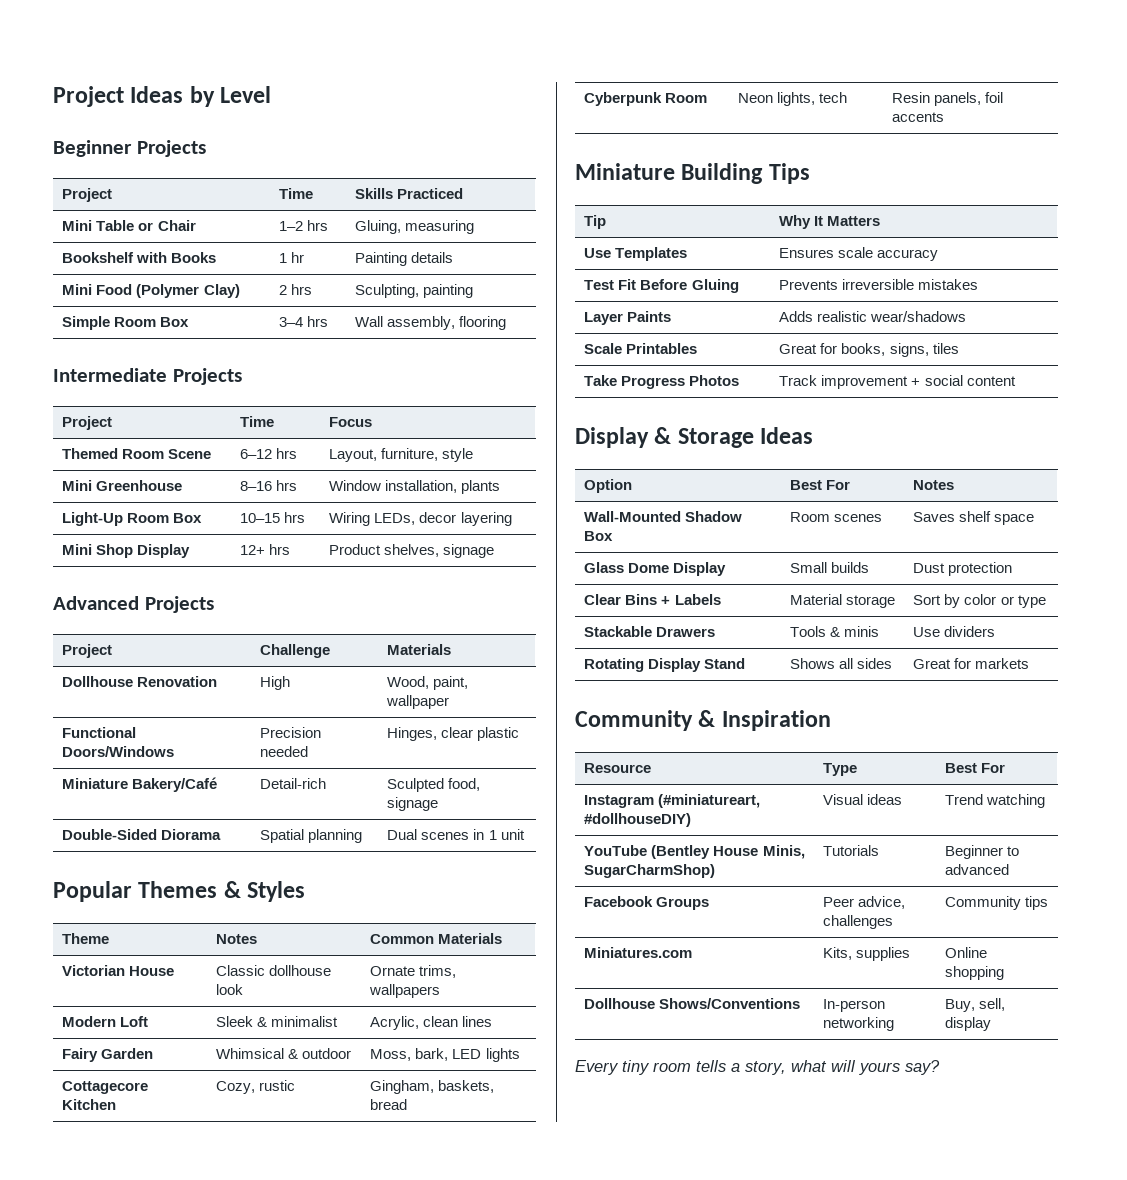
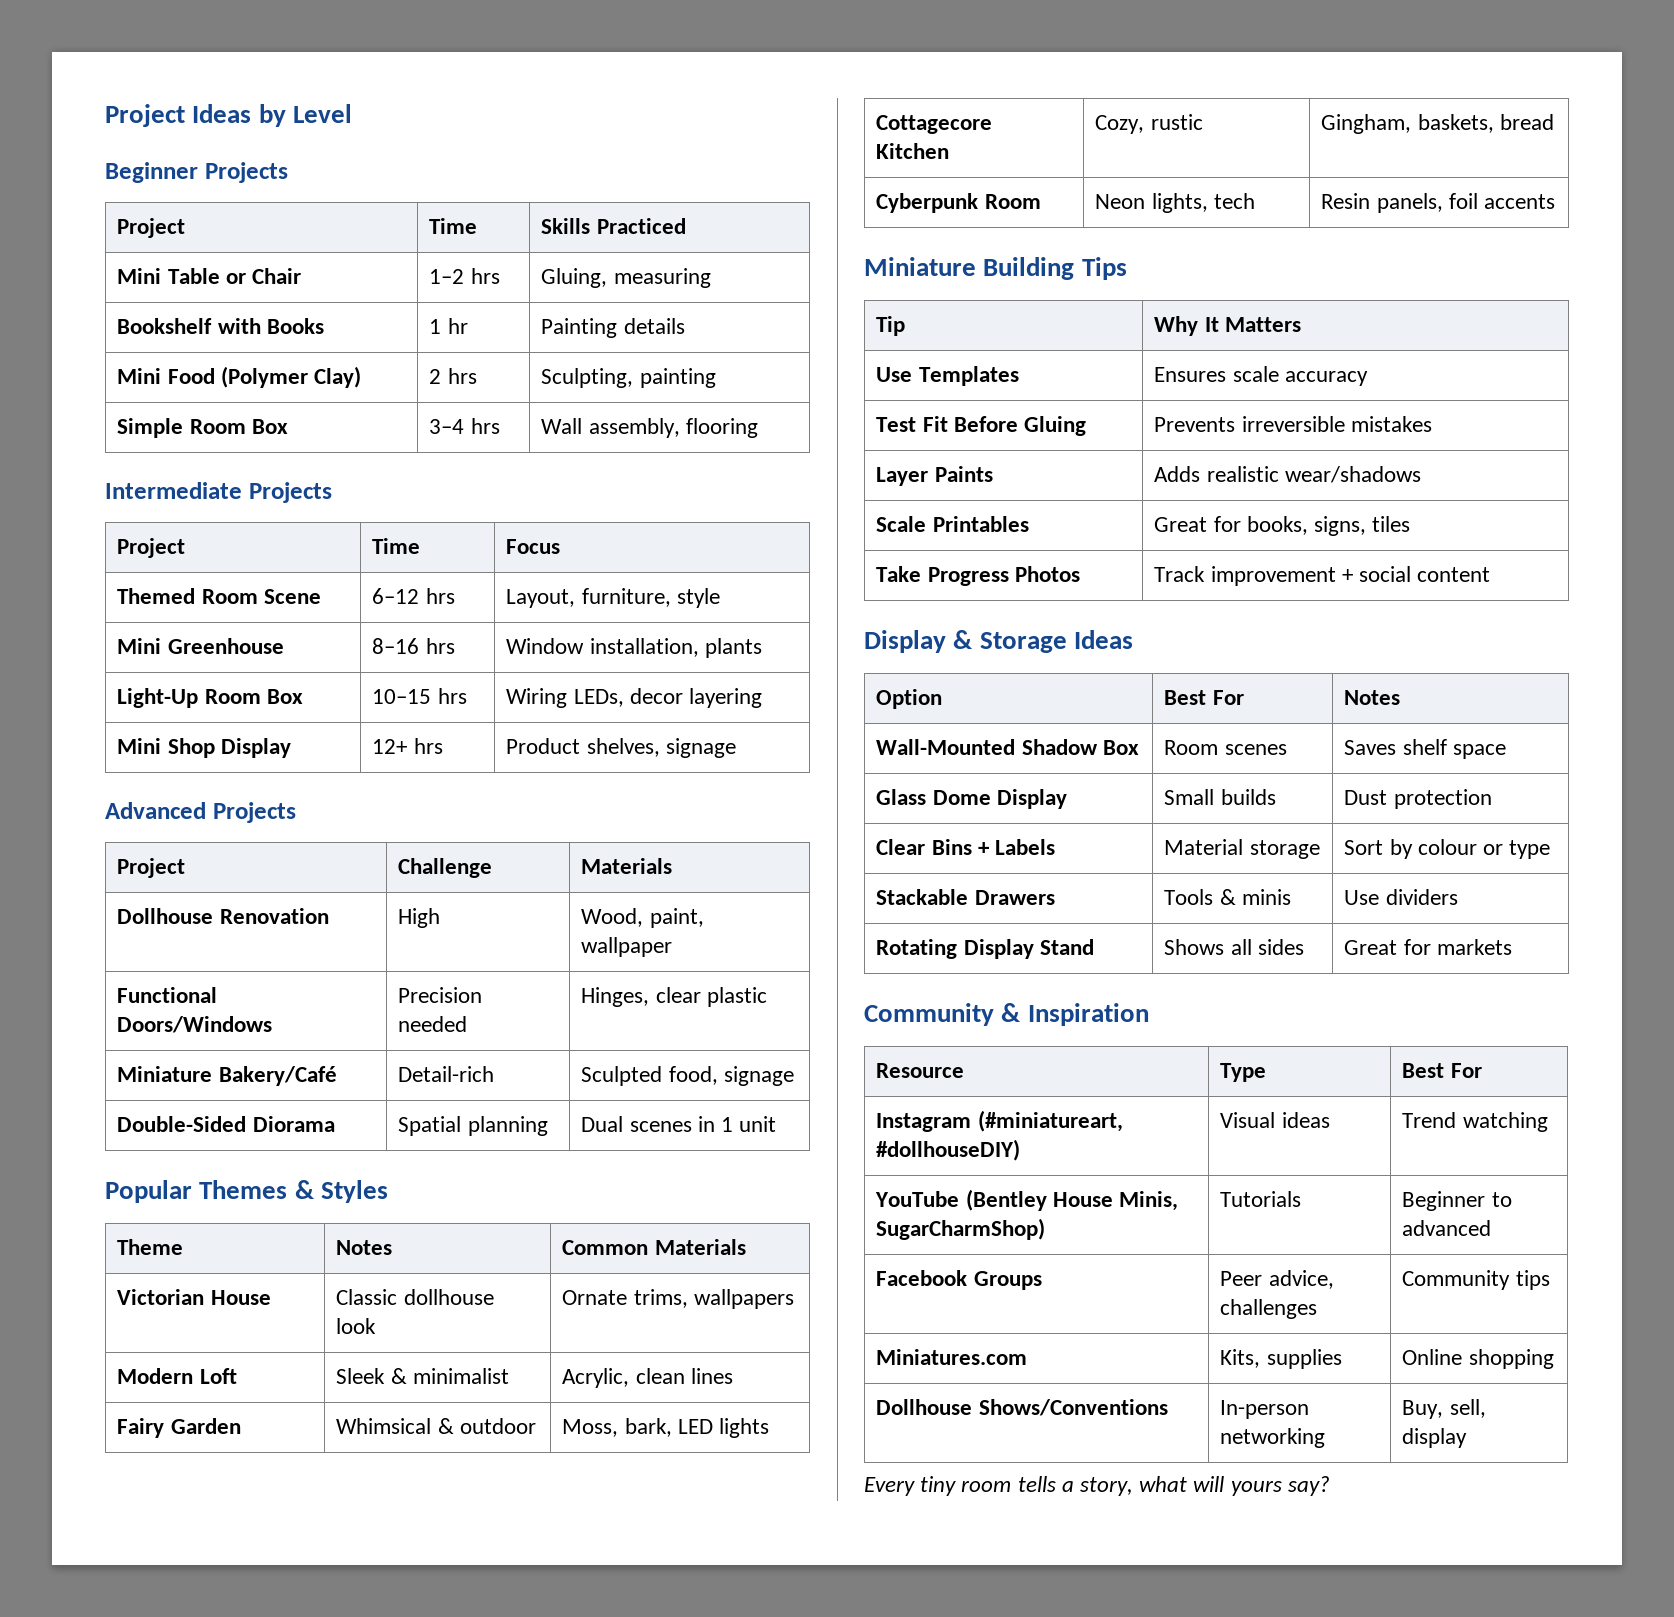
- Clear Bins + Labels | Material storage | Sort by color or type
+ Clear Bins + Labels | Material storage | Sort by colour or type

